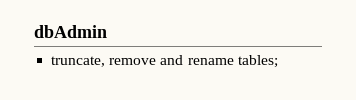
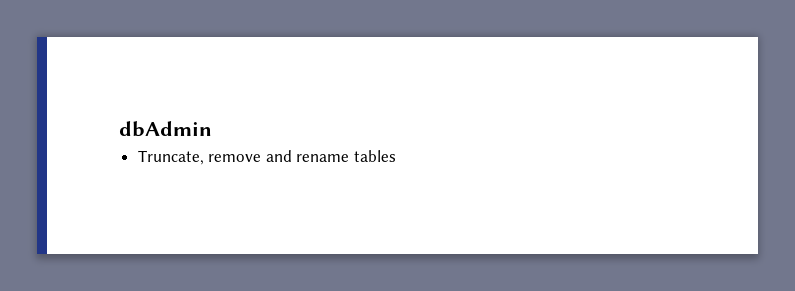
- truncate, remove and rename tables;
+ Truncate, remove and rename tables

